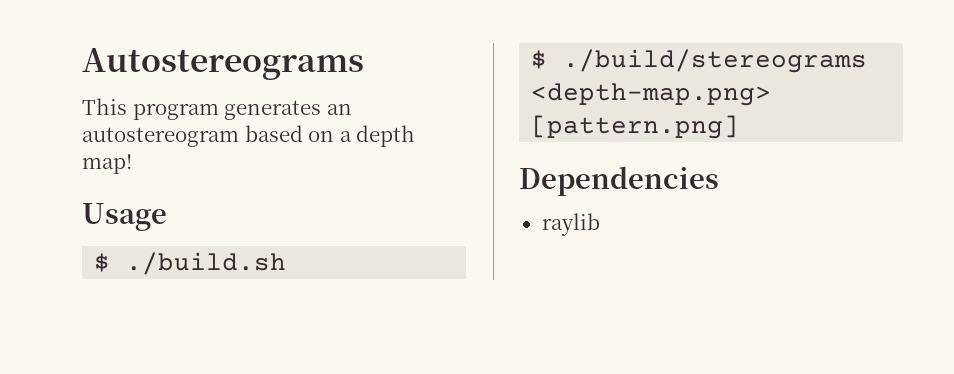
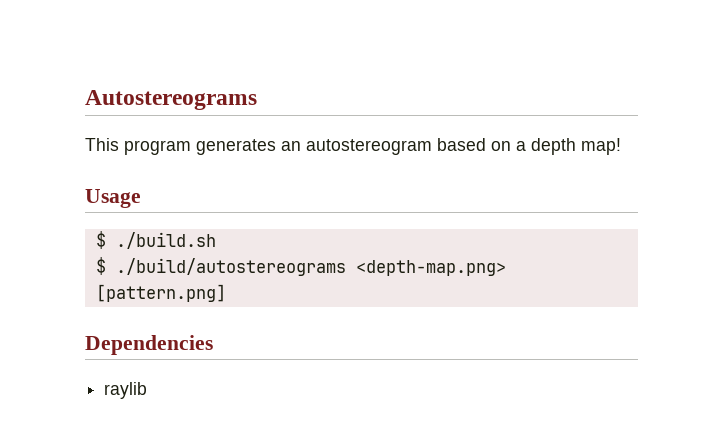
- $ ./build/stereograms <depth-map.png> [pattern.png]
+ $ ./build/autostereograms <depth-map.png> [pattern.png]

